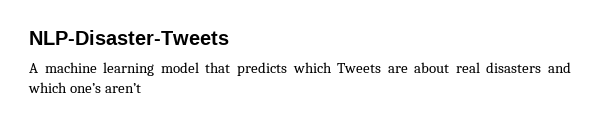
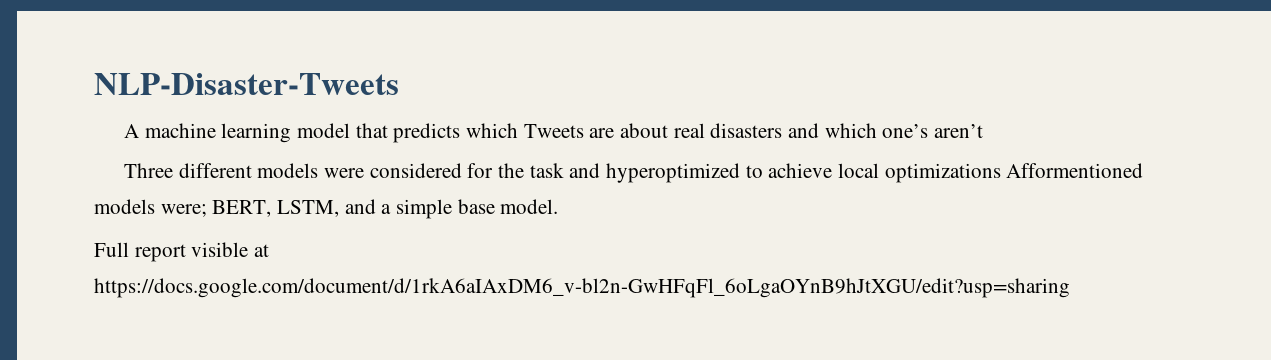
+ Three different models were considered for the task and hyperoptimized to achieve local optimizations Afformentioned models were; BERT, LSTM, and a simple base model.
+ Full report visible at https://docs.google.com/document/d/1rkA6aIAxDM6_v-bl2n-GwHFqFl_6oLgaOYnB9hJtXGU/edit?usp=sharing

